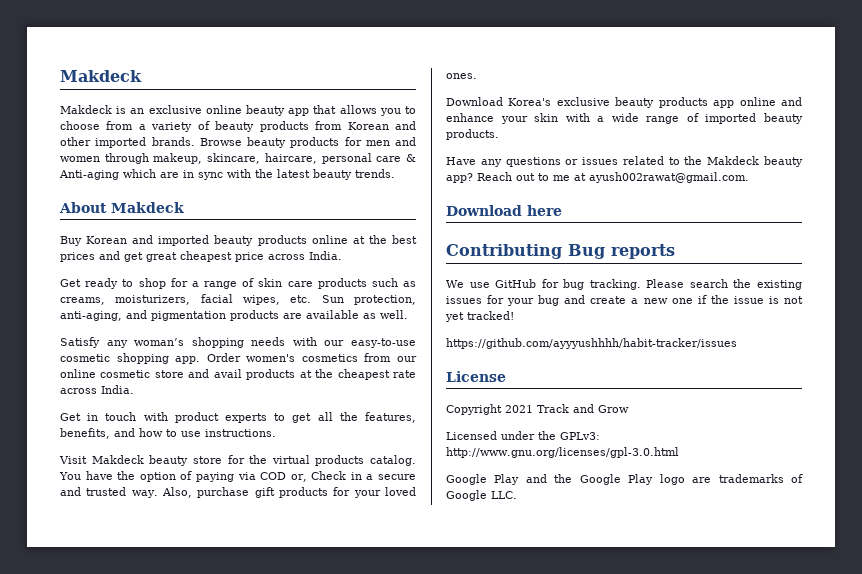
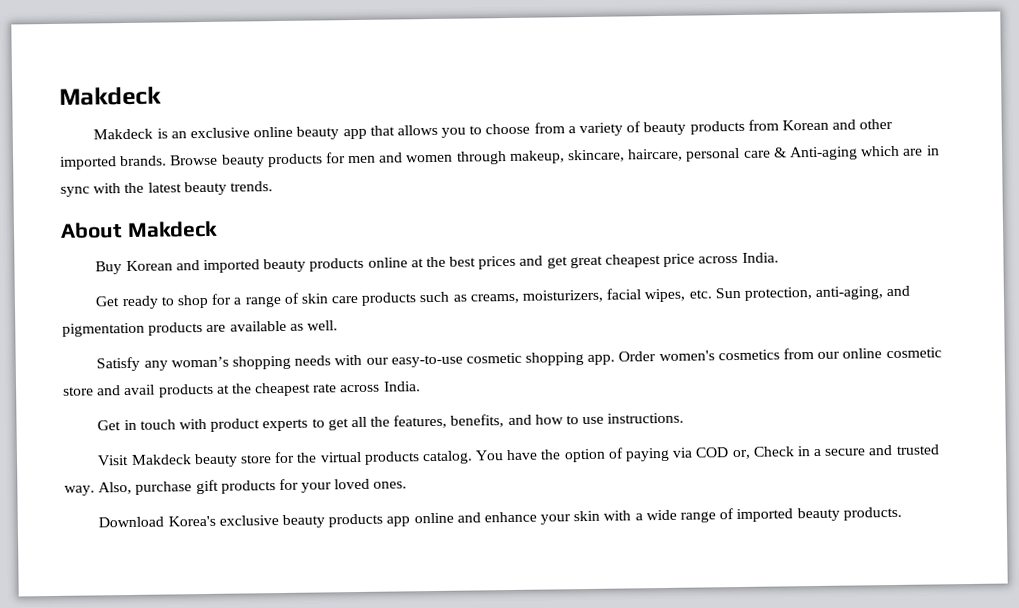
- Have any questions or issues related to the Makdeck beauty app? Reach out to me at ayush002rawat@gmail.com.
- Download here
- Contributing Bug reports
- We use GitHub for bug tracking. Please search the existing issues for your bug and create a new one if the issue is not yet tracked!
- https://github.com/ayyyushhhh/habit-tracker/issues
- License
- Copyright 2021 Track and Grow
- Licensed under the GPLv3: http://www.gnu.org/licenses/gpl-3.0.html
- Google Play and the Google Play logo are trademarks of Google LLC.

